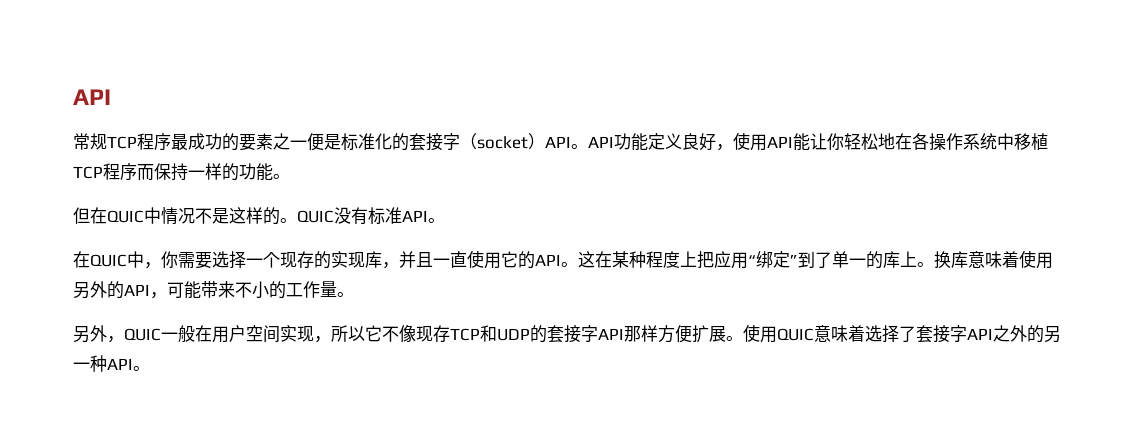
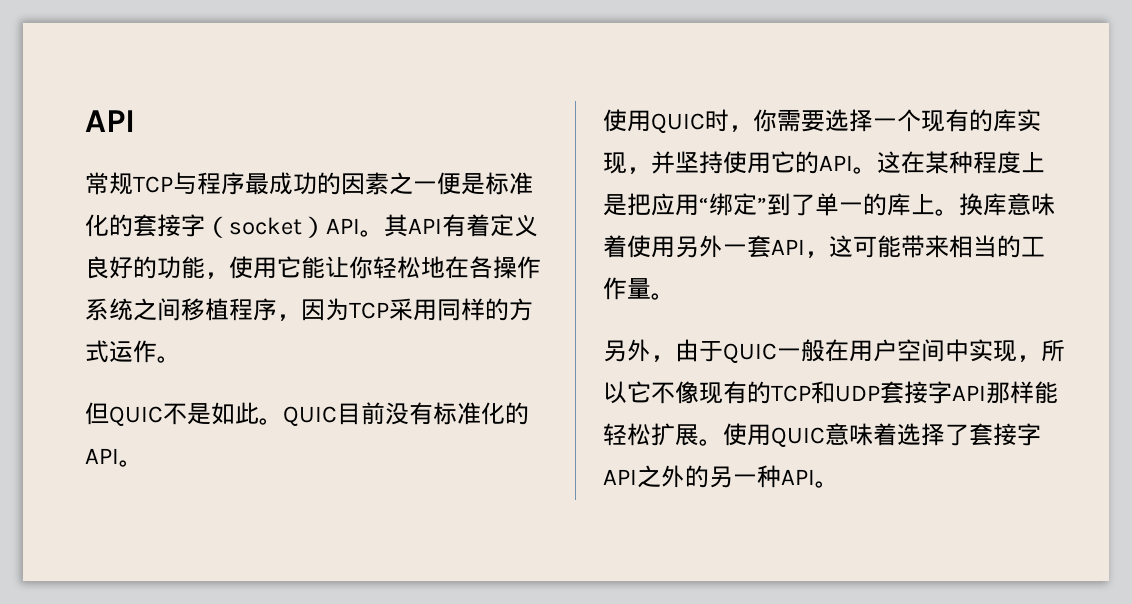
- 常规TCP程序最成功的要素之一便是标准化的套接字（socket）API。
+ 常规TCP与程序最成功的因素之一便是标准化的套接字（socket）API。
- API功能定义良好，使用API能让你轻松地在各操作系统中移植TCP程序而保持一样的功能。
- 但在QUIC中情况不是这样的。QUIC没有标准API。
+ 其API有着定义良好的功能，使用它能让你轻松地在各操作系统之间移植程序，因为TCP采用同样的方式运作。
+ 但QUIC不是如此。QUIC目前没有标准化的API。
- 在QUIC中，你需要选择一个现存的实现库，并且一直使用它的API。
+ 使用QUIC时，你需要选择一个现有的库实现，并坚持使用它的API。
- 这在某种程度上把应用“绑定”到了单一的库上。
+ 这在某种程度上是把应用“绑定”到了单一的库上。
- 换库意味着使用另外的API，可能带来不小的工作量。
+ 换库意味着使用另外一套API，这可能带来相当的工作量。
- 另外，QUIC一般在用户空间实现，所以它不像现存TCP和UDP的套接字API那样方便扩展。
+ 另外，由于QUIC一般在用户空间中实现，所以它不像现有的TCP和UDP套接字API那样能轻松扩展。

